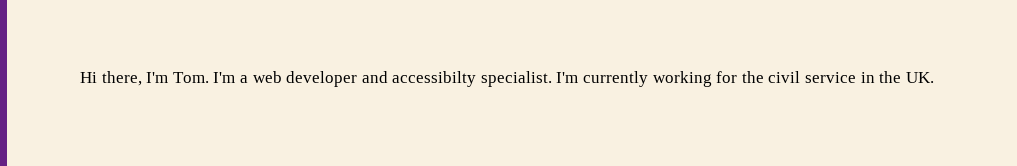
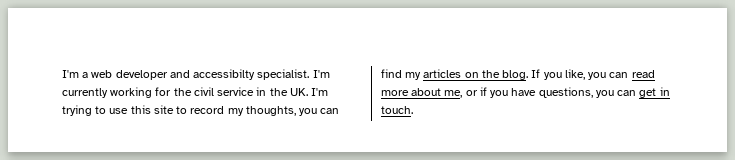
- Hi there, I'm Tom. I'm a web developer and accessibilty specialist.
+ I'm a web developer and accessibilty specialist.
- I'm currently working for the civil service in the UK.
+ I'm currently working for the civil service in the UK. I'm trying to use this site to record my thoughts, you can find my articles on the blog. If you like, you can read more about me, or if you have questions, you can get in touch.

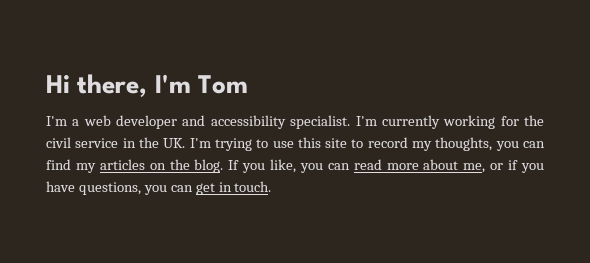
+ Hi there, I'm Tom
- I'm a web developer and accessibilty specialist.
+ I'm a web developer and accessibility specialist.

